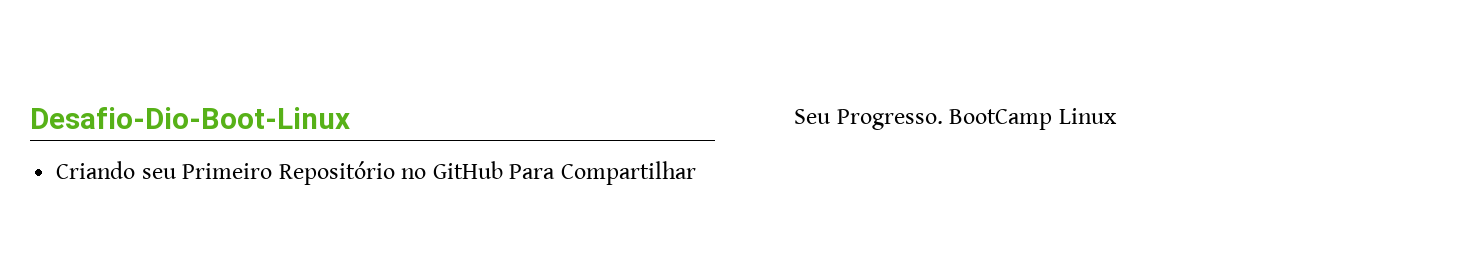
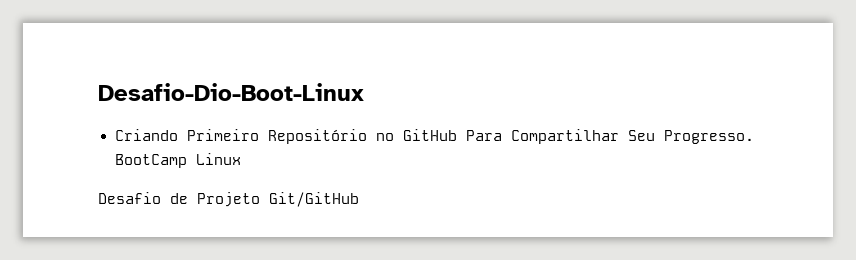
- Criando seu Primeiro Repositório no GitHub Para Compartilhar Seu Progresso.
+ Criando Primeiro Repositório no GitHub Para Compartilhar Seu Progresso.
+ Desafio de Projeto Git/GitHub

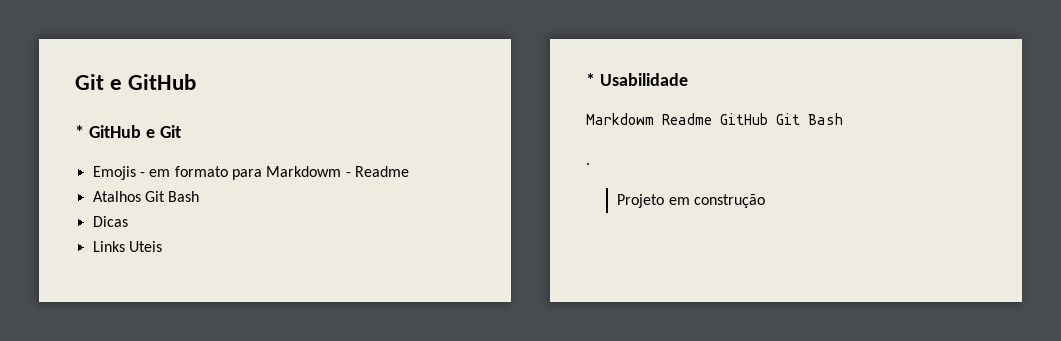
- Desafio-Dio-Boot-Linux
- Criando Primeiro Repositório no GitHub Para Compartilhar Seu Progresso. BootCamp Linux
- Desafio de Projeto Git/GitHub
+ Git e GitHub
+ * GitHub e Git
+ Emojis - em formato para Markdowm - Readme
+ Atalhos Git Bash
+ Dicas
+ Links Uteis
+ * Usabilidade
+ Markdowm Readme GitHub Git Bash
+ .
+ Projeto em construção

